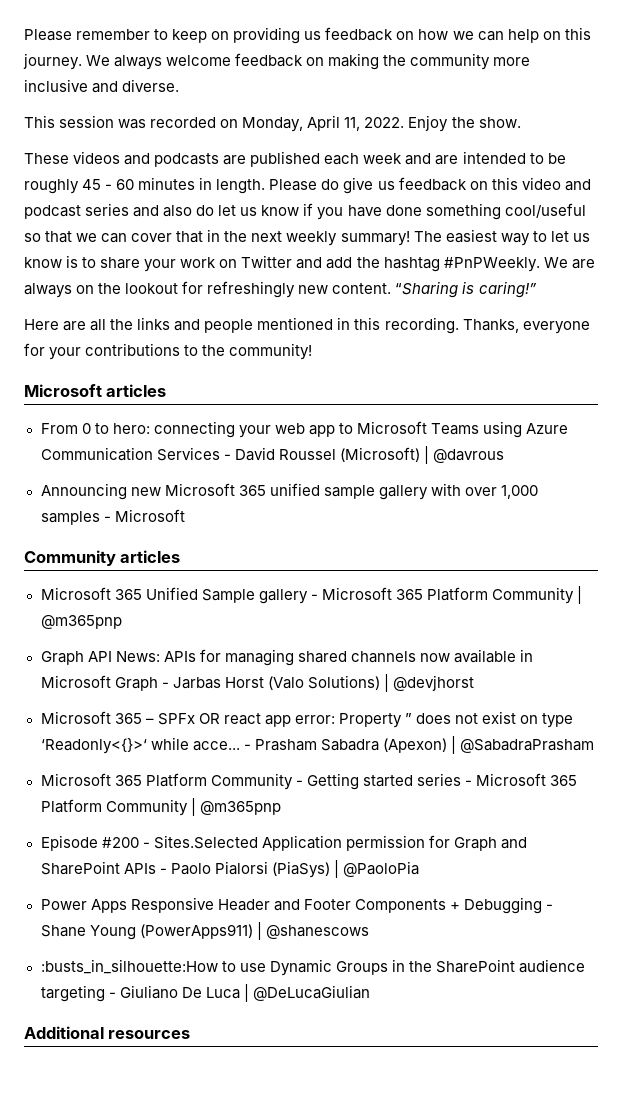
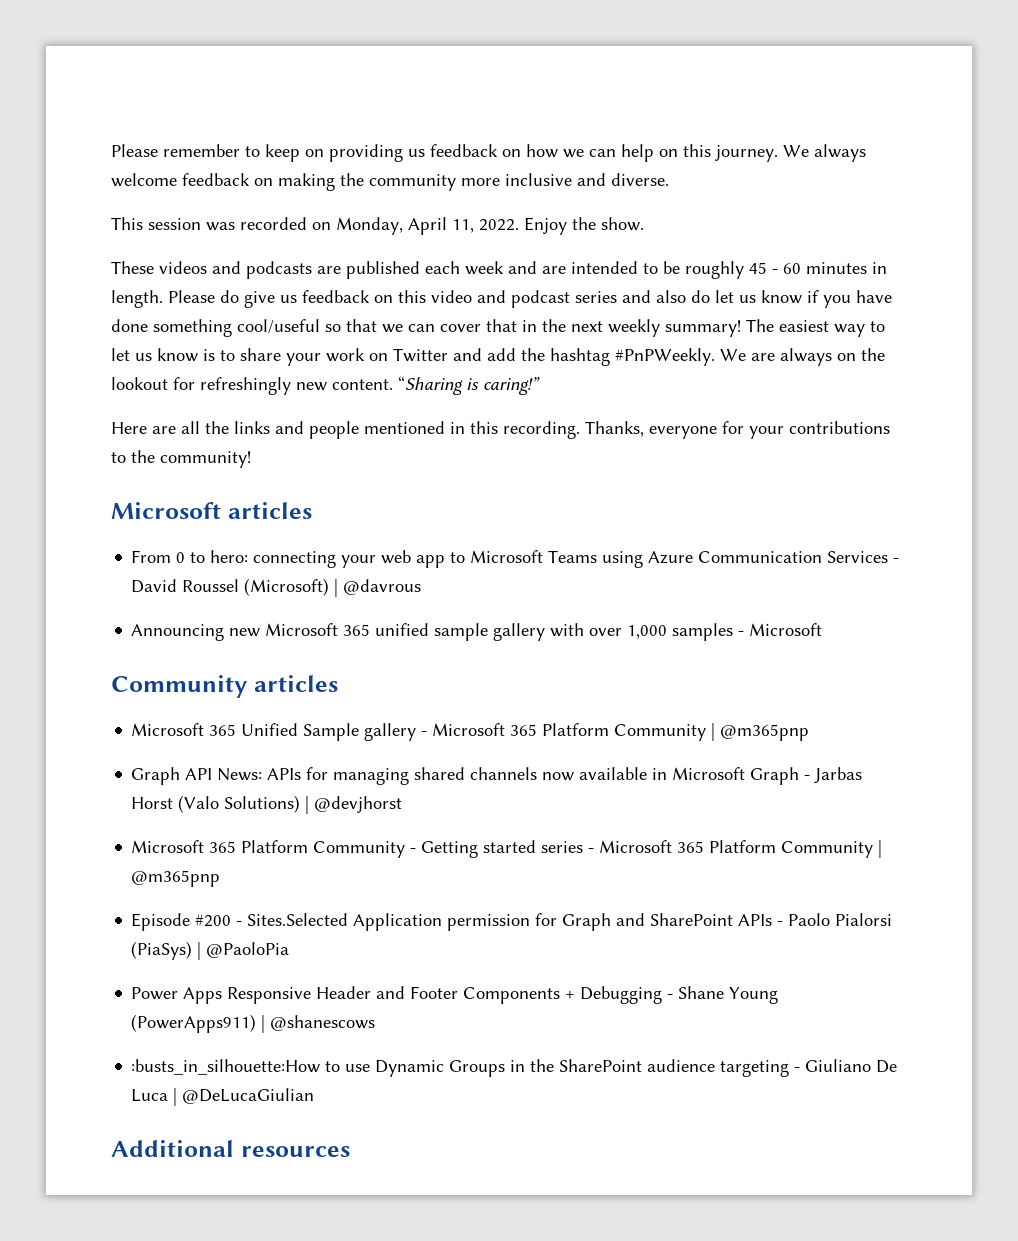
- Microsoft 365 – SPFx OR react app error: Property ” does not exist on type ‘Readonly<{}>‘ while acce... - Prasham Sabadra (Apexon) | @SabadraPrasham

